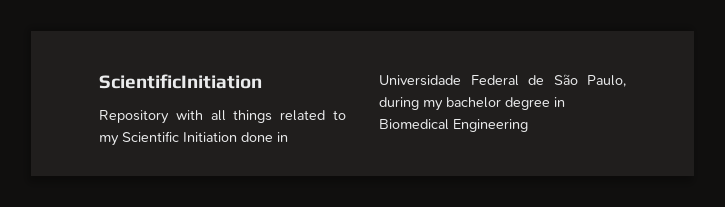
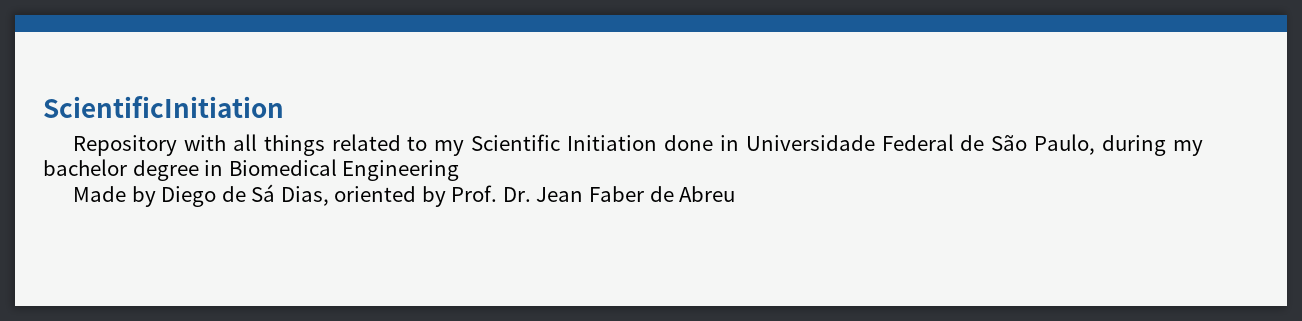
+ Made by Diego de Sá Dias, oriented by Prof. Dr. Jean Faber de Abreu

